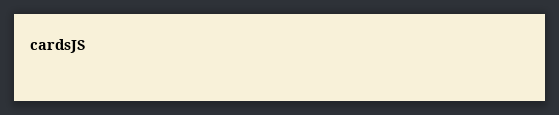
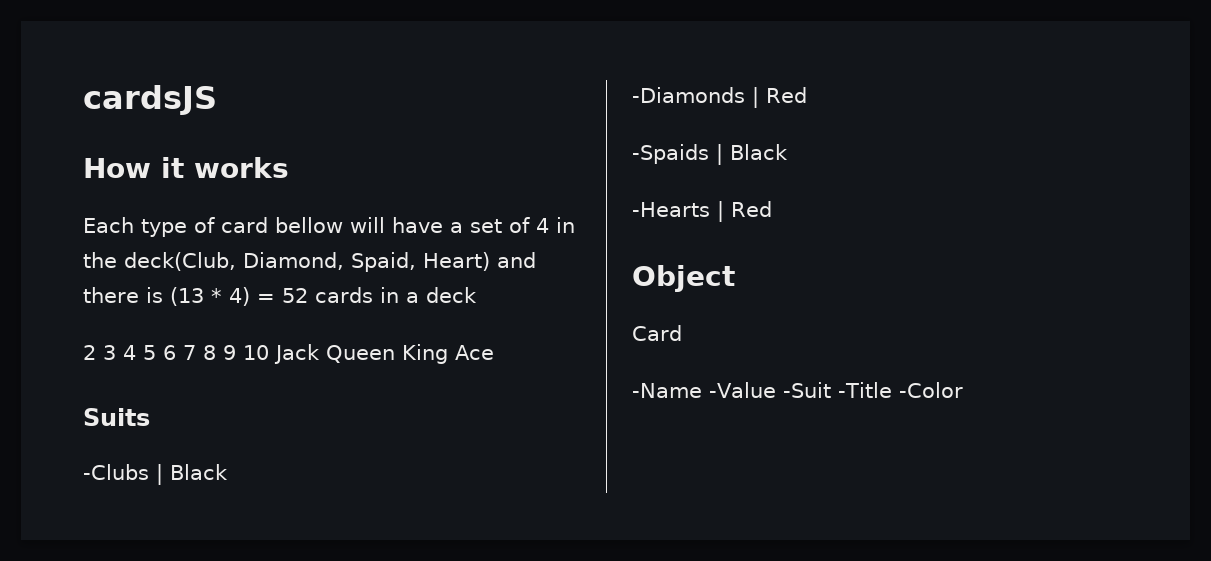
+ How it works
+ Each type of card bellow will have a set of 4 in the deck(Club, Diamond, Spaid, Heart) and there is (13 * 4) = 52 cards in a deck
+ 2 3 4 5 6 7 8 9 10 Jack Queen King Ace
+ Suits
+ -Clubs | Black
+ -Diamonds | Red
+ -Spaids | Black
+ -Hearts | Red
+ Object
+ Card
+ -Name -Value -Suit -Title -Color

